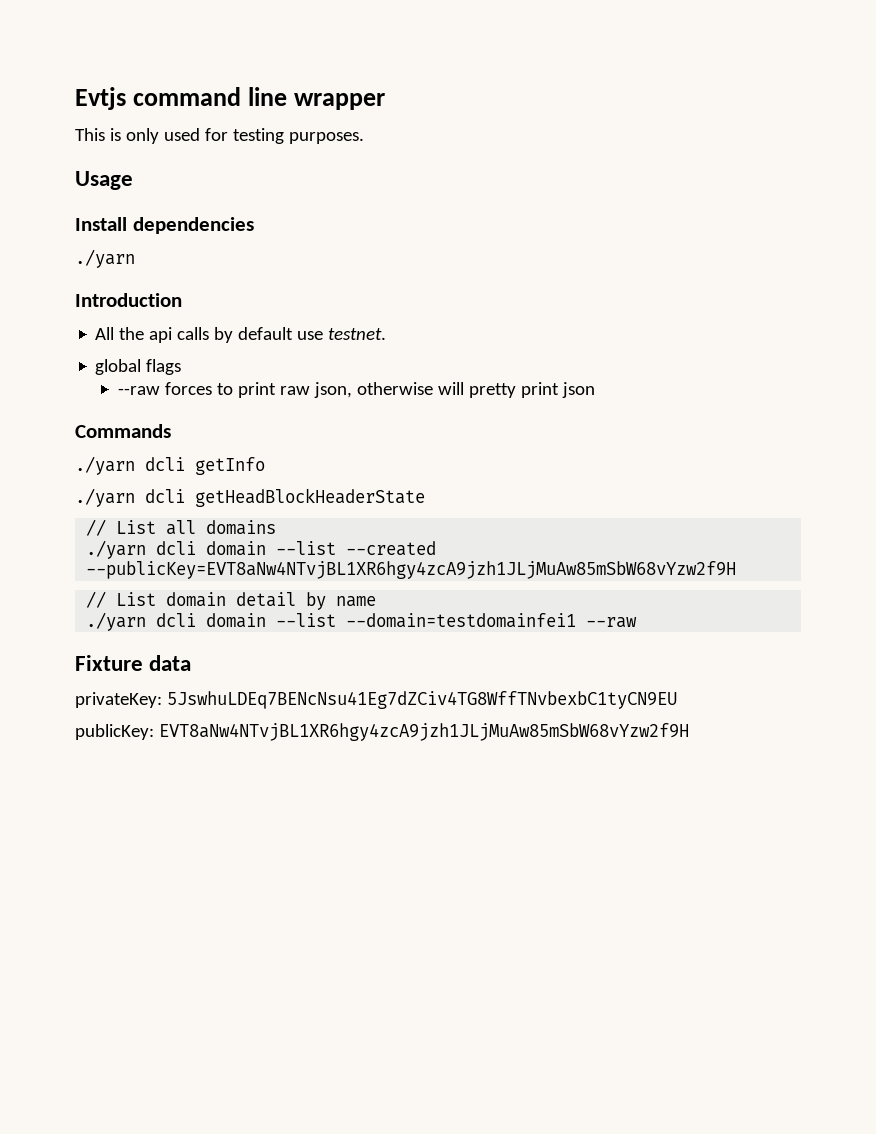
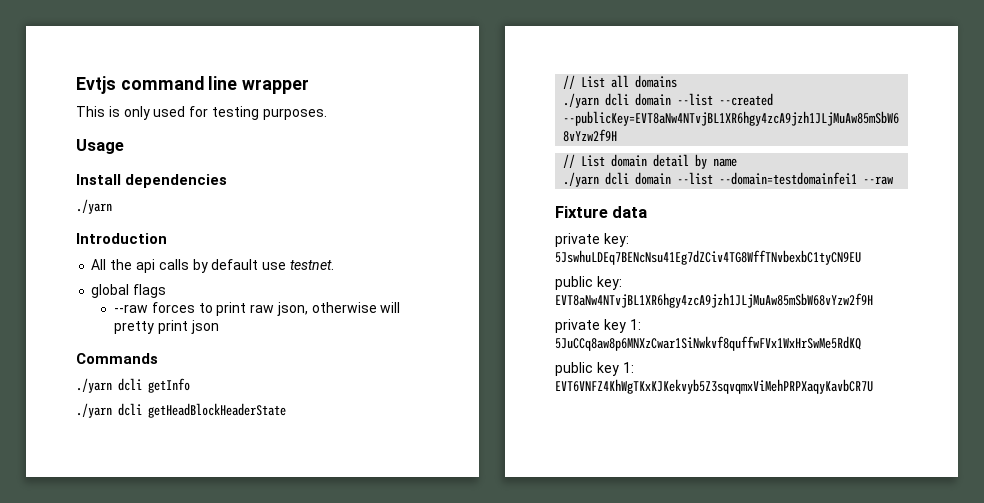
- privateKey: 5JswhuLDEq7BENcNsu41Eg7dZCiv4TG8WffTNvbexbC1tyCN9EU
+ private key: 5JswhuLDEq7BENcNsu41Eg7dZCiv4TG8WffTNvbexbC1tyCN9EU
- publicKey: EVT8aNw4NTvjBL1XR6hgy4zcA9jzh1JLjMuAw85mSbW68vYzw2f9H
+ public key: EVT8aNw4NTvjBL1XR6hgy4zcA9jzh1JLjMuAw85mSbW68vYzw2f9H
+ private key 1: 5JuCCq8aw8p6MNXzCwar1SiNwkvf8quffwFVx1WxHrSwMe5RdKQ
+ public key 1: EVT6VNFZ4KhWgTKxKJKekvyb5Z3sqvqmxViMehPRPXaqyKavbCR7U

